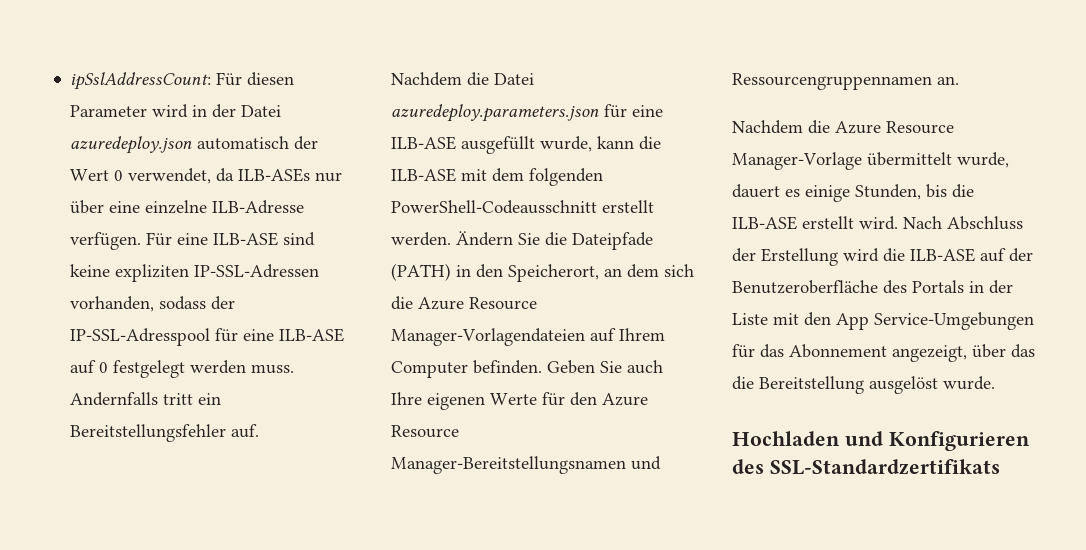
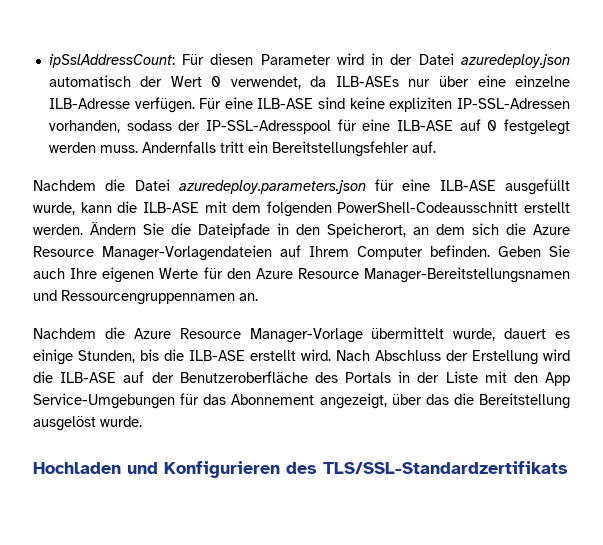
- Ändern Sie die Dateipfade (PATH) in den Speicherort, an dem sich die Azure Resource Manager-Vorlagendateien auf Ihrem Computer befinden.
+ Ändern Sie die Dateipfade in den Speicherort, an dem sich die Azure Resource Manager-Vorlagendateien auf Ihrem Computer befinden.
- Hochladen und Konfigurieren des SSL-Standardzertifikats
+ Hochladen und Konfigurieren des TLS/SSL-Standardzertifikats

